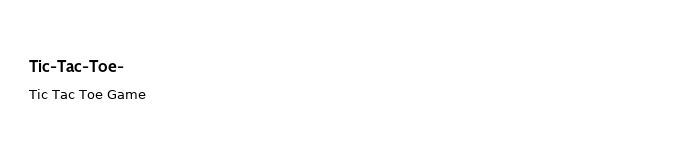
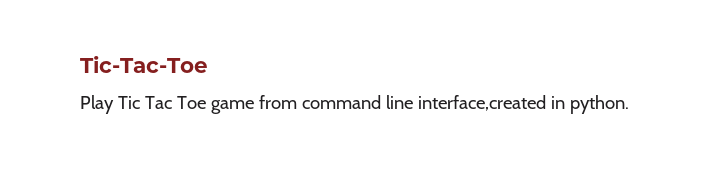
- Tic-Tac-Toe-
- Tic Tac Toe Game
+ Tic-Tac-Toe
+ Play Tic Tac Toe game from command line interface,created in python.

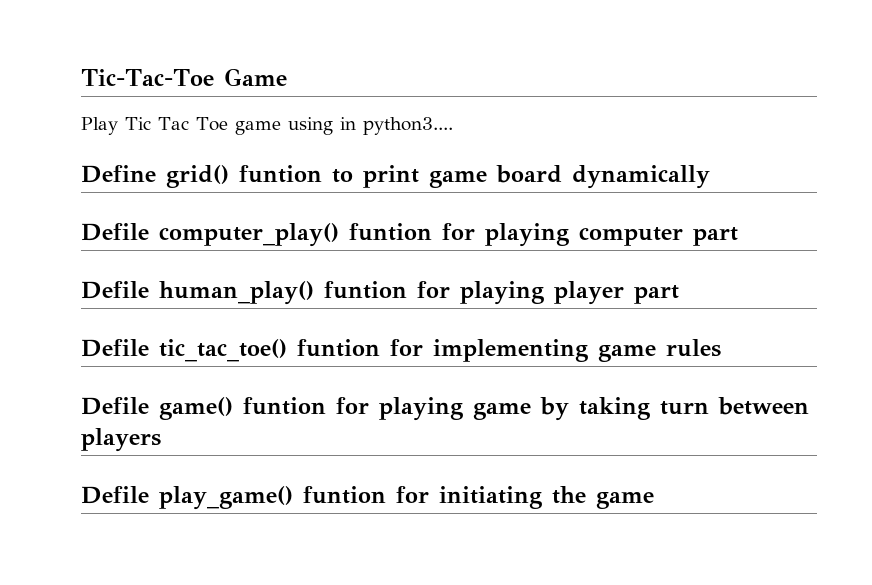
- Tic-Tac-Toe
+ Tic-Tac-Toe Game
- Play Tic Tac Toe game from command line interface,created in python.
+ Play Tic Tac Toe game using in python3....
+ Define grid() funtion to print game board dynamically
+ Defile computer_play() funtion for playing computer part
+ Defile human_play() funtion for playing player part
+ Defile tic_tac_toe() funtion for implementing game rules
+ Defile game() funtion for playing game by taking turn between players
+ Defile play_game() funtion for initiating the game

